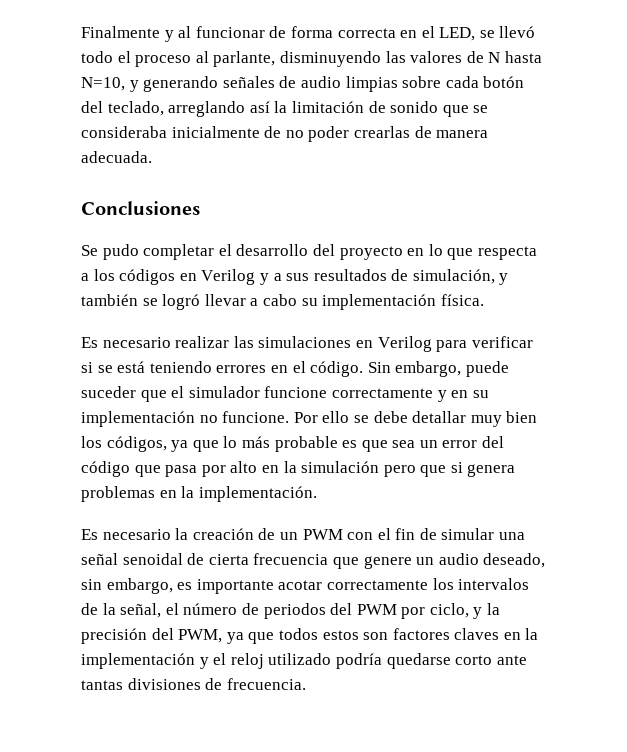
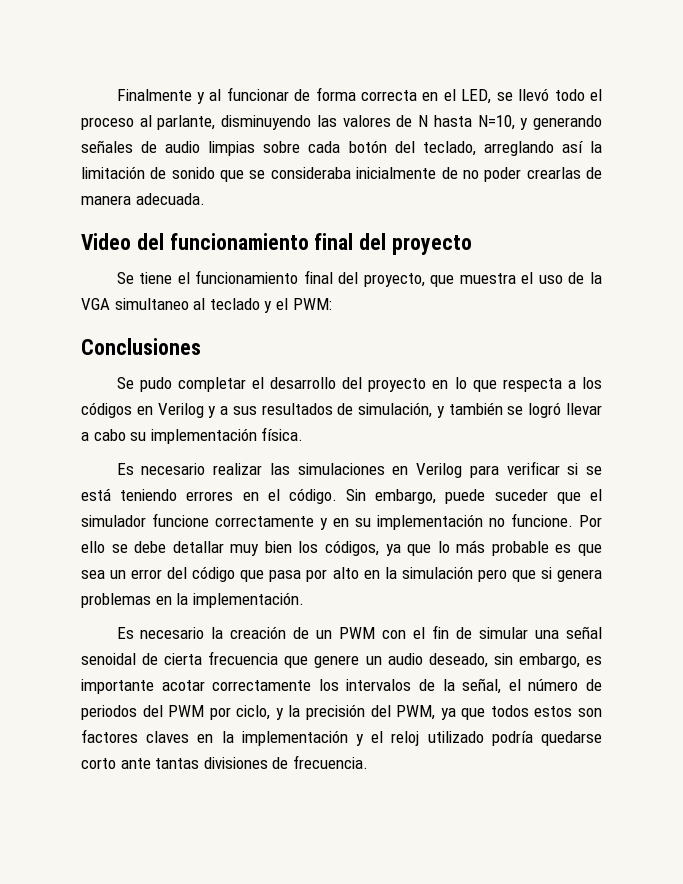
+ Video del funcionamiento final del proyecto
+ Se tiene el funcionamiento final del proyecto, que muestra el uso de la VGA simultaneo al teclado y el PWM:

